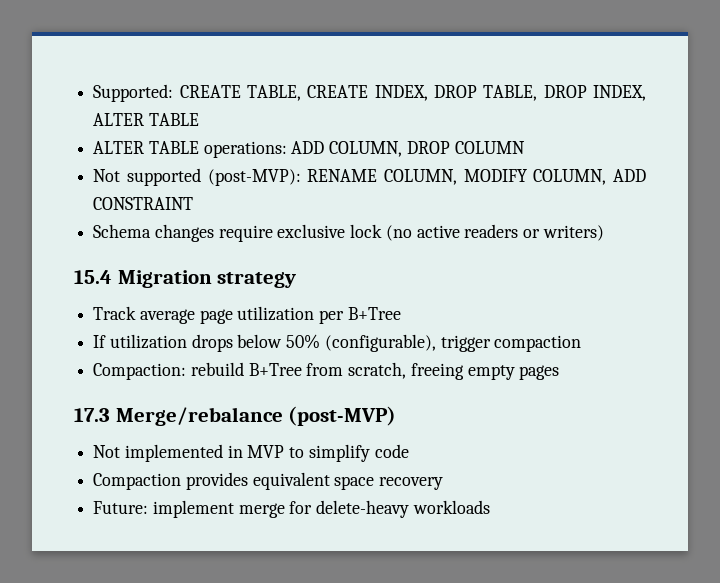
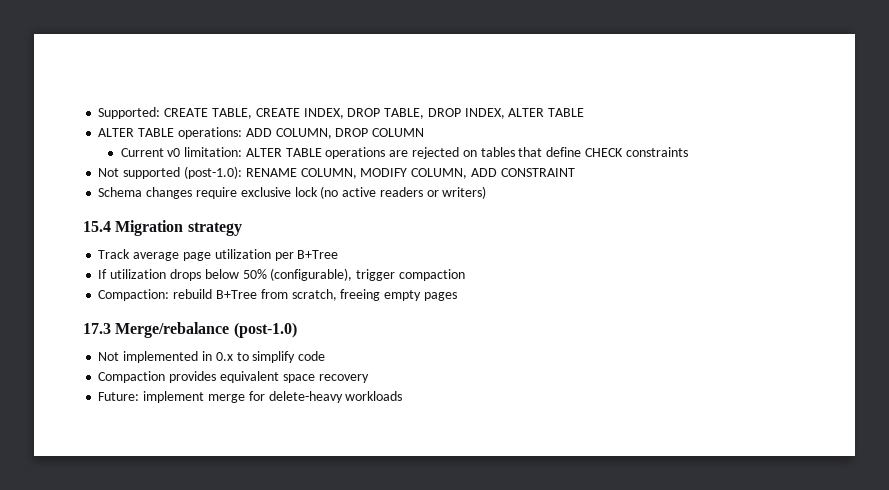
+ Current v0 limitation: ALTER TABLE operations are rejected on tables that define CHECK constraints
- Not supported (post-MVP): RENAME COLUMN, MODIFY COLUMN, ADD CONSTRAINT
+ Not supported (post-1.0): RENAME COLUMN, MODIFY COLUMN, ADD CONSTRAINT
- 17.3 Merge/rebalance (post-MVP)
+ 17.3 Merge/rebalance (post-1.0)
- Not implemented in MVP to simplify code
+ Not implemented in 0.x to simplify code

